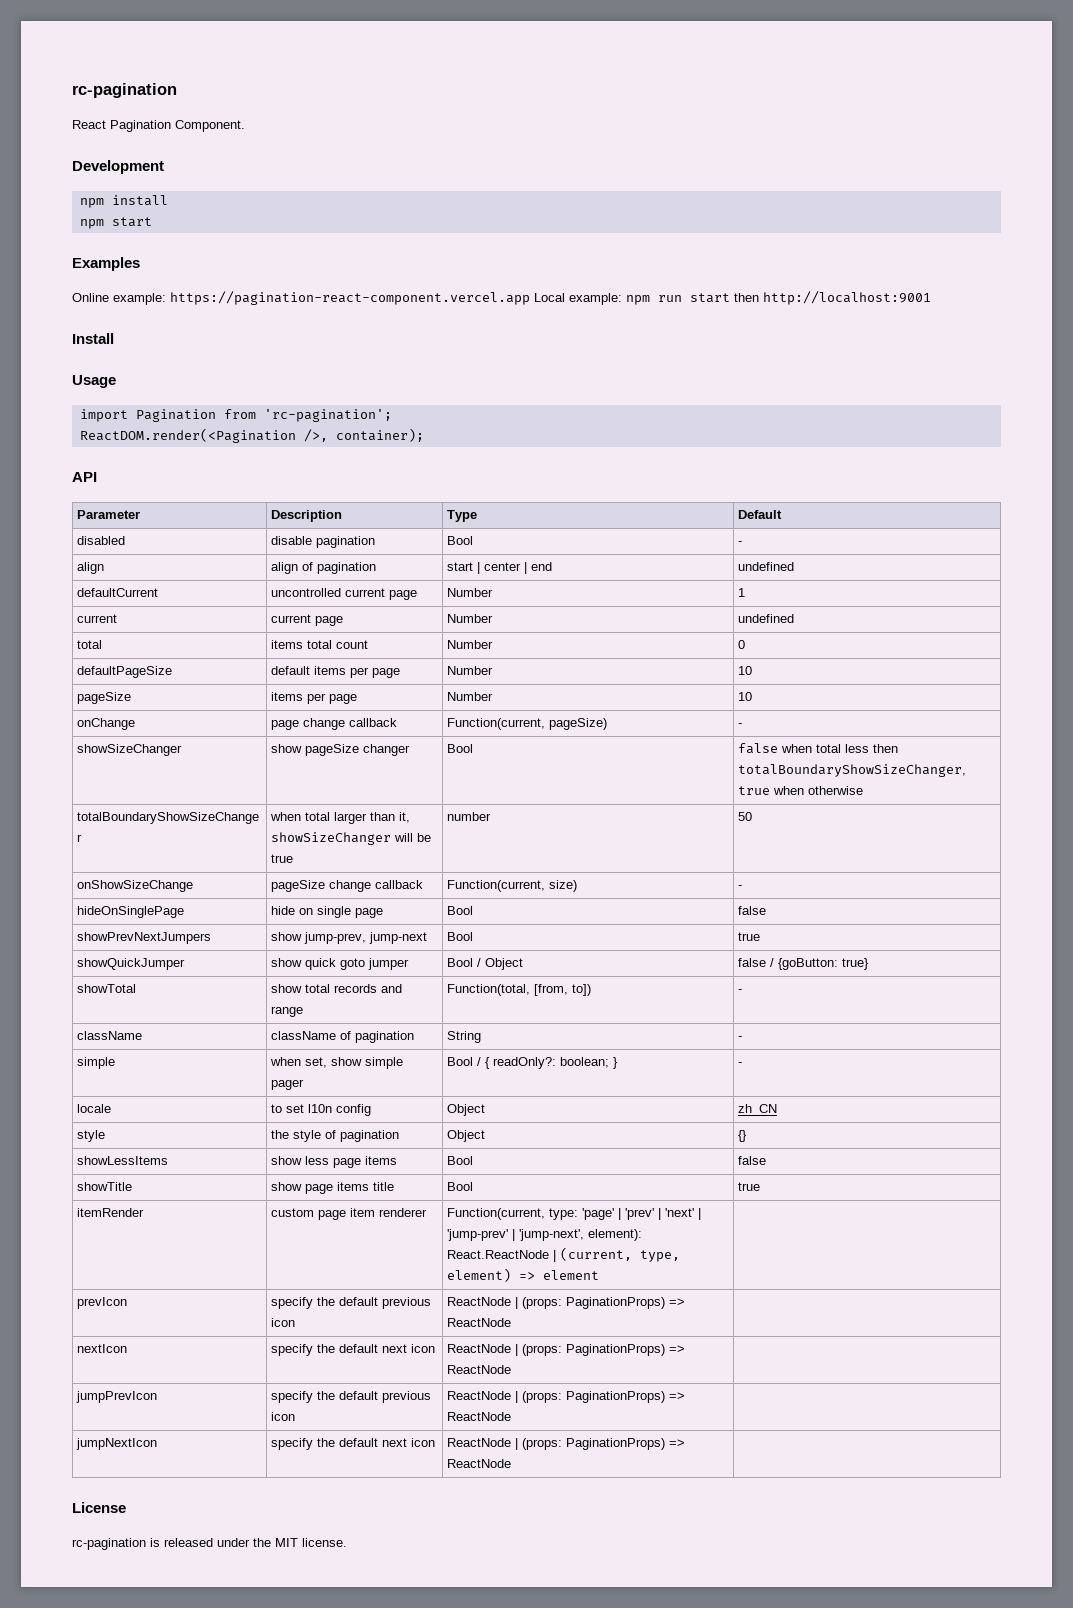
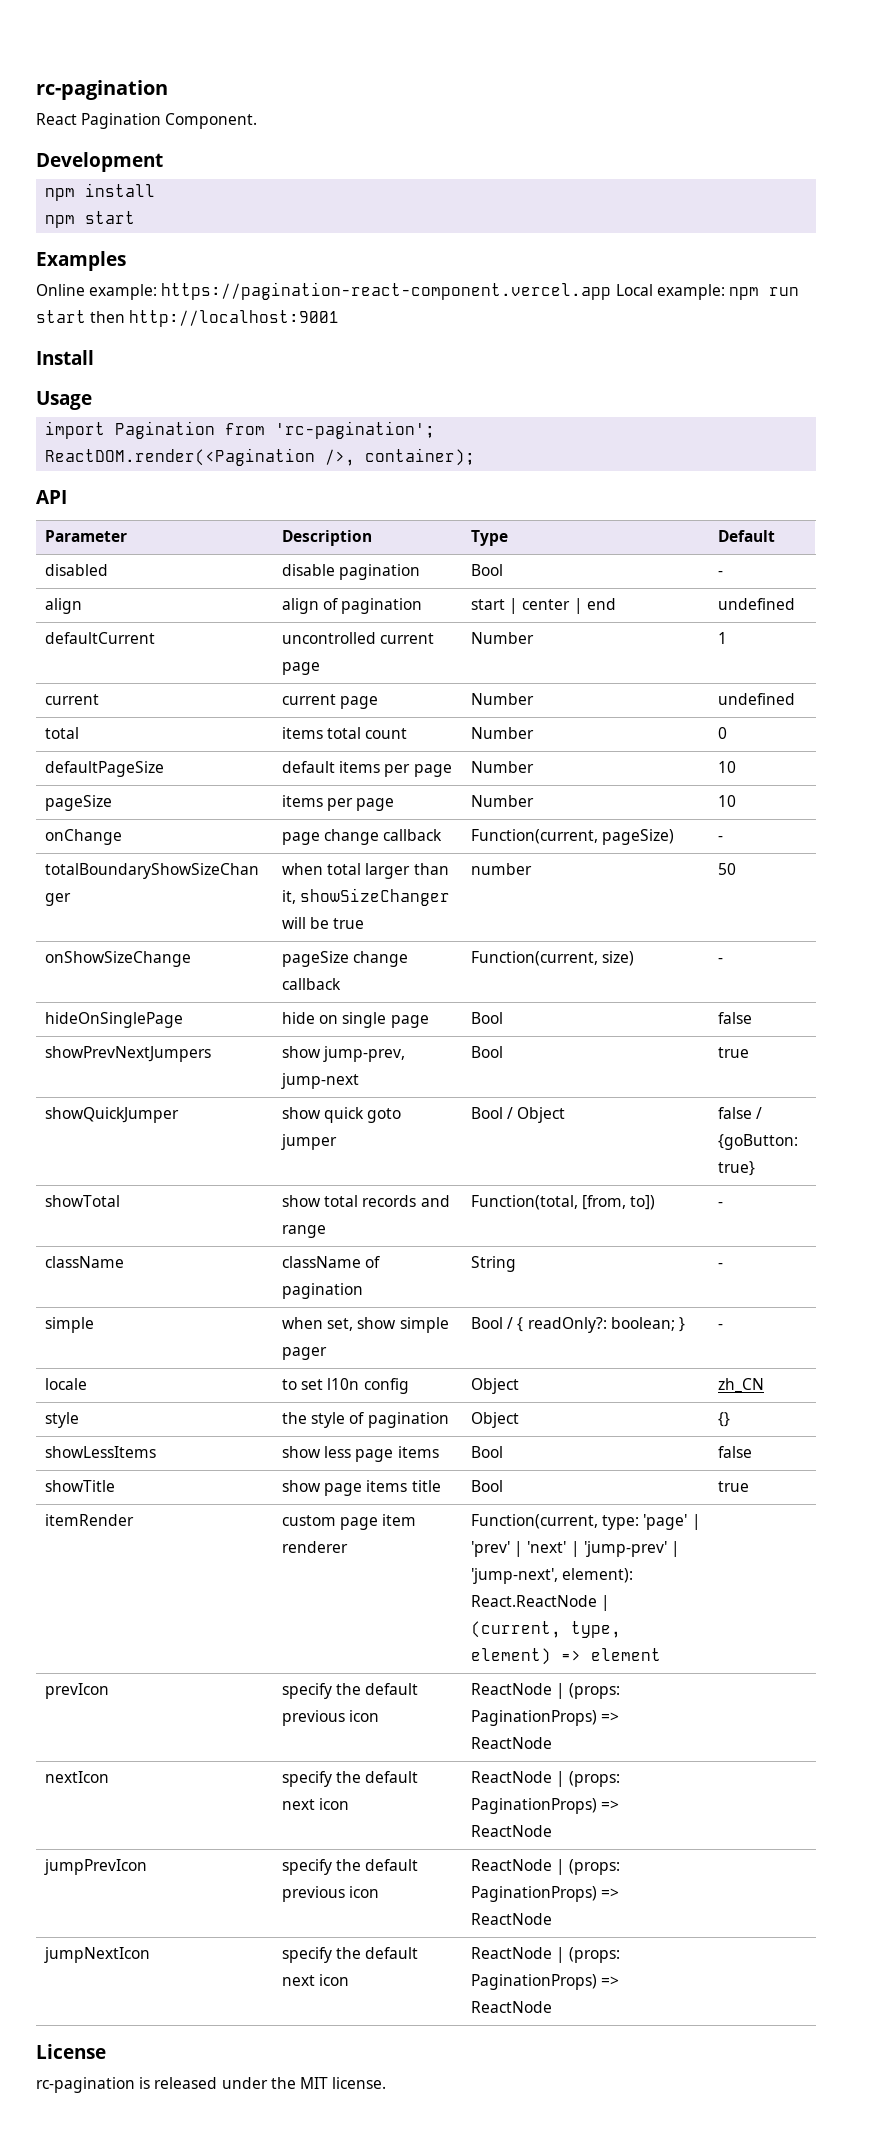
- showSizeChanger | show pageSize changer | Bool | false when total less then totalBoundaryShowSizeChanger, true when otherwise

